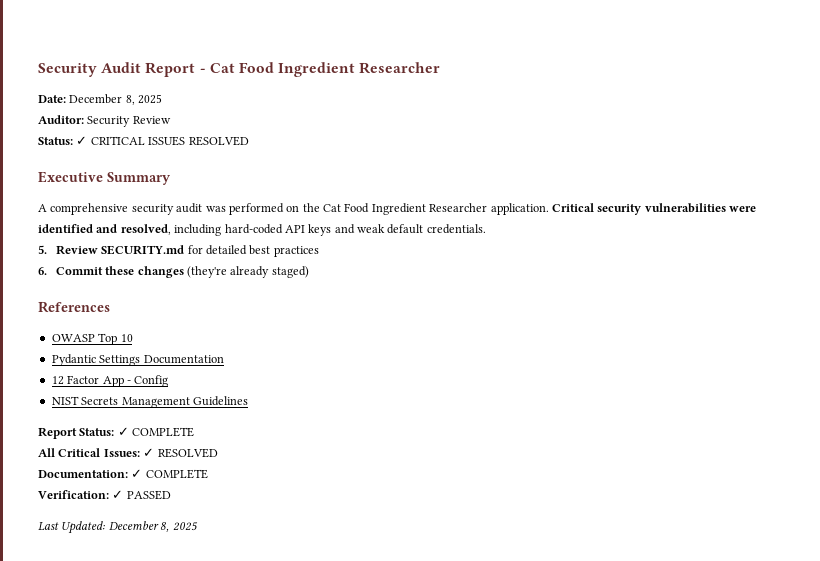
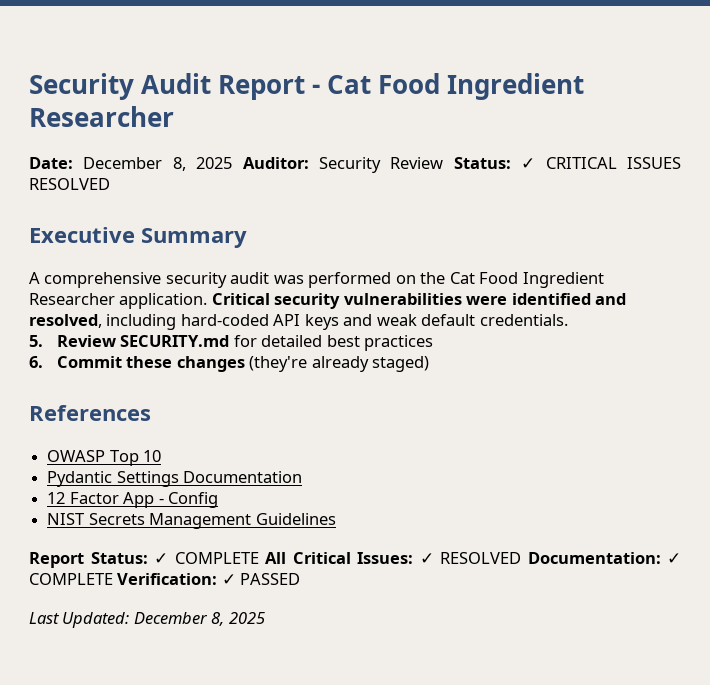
- Date: December 8, 2025
- Auditor: Security Review
- Status: ✓ CRITICAL ISSUES RESOLVED
+ Date: December 8, 2025 Auditor: Security Review Status: ✓ CRITICAL ISSUES RESOLVED
- Report Status: ✓ COMPLETE
- All Critical Issues: ✓ RESOLVED
- Documentation: ✓ COMPLETE
- Verification: ✓ PASSED
+ Report Status: ✓ COMPLETE All Critical Issues: ✓ RESOLVED Documentation: ✓ COMPLETE Verification: ✓ PASSED

